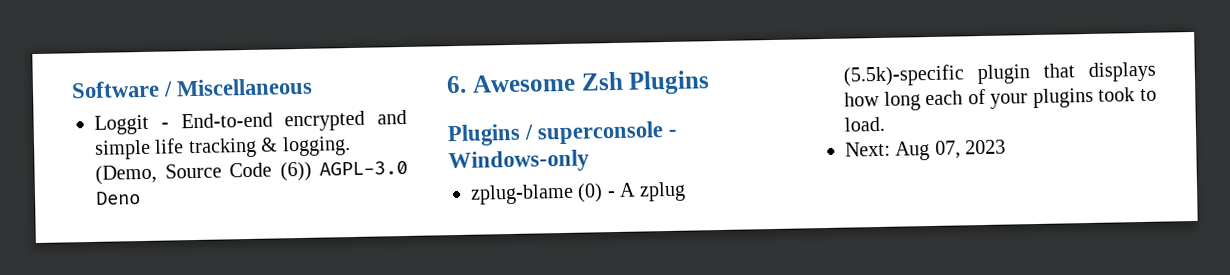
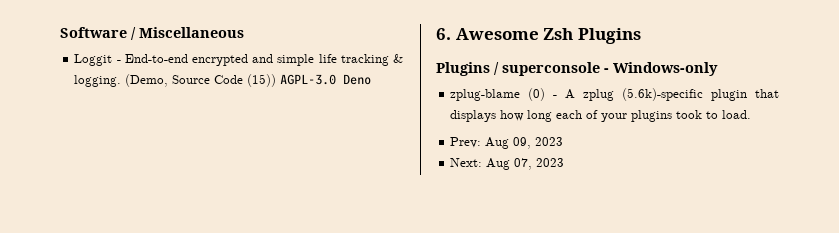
- (Demo, Source Code (6)) AGPL-3.0 Deno
+ (Demo, Source Code (15)) AGPL-3.0 Deno
- zplug-blame (0) - A zplug (5.5k)-specific plugin that displays how long each of your plugins took to load.
+ zplug-blame (0) - A zplug (5.6k)-specific plugin that displays how long each of your plugins took to load.
+ Prev: Aug 09, 2023

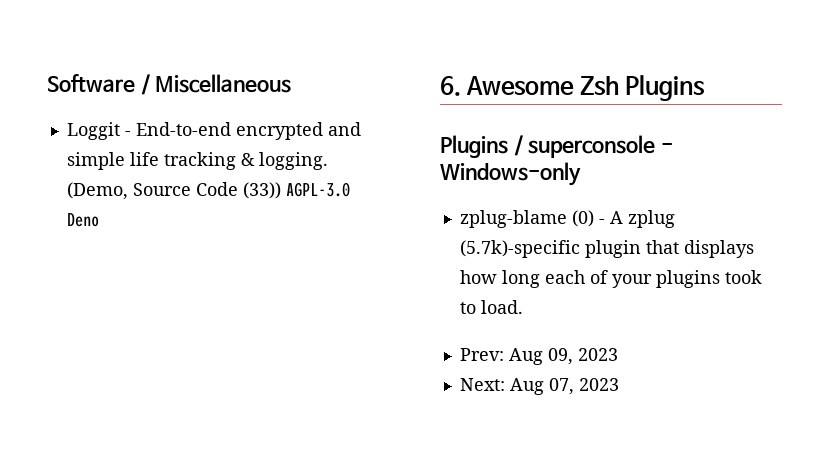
- (Demo, Source Code (15)) AGPL-3.0 Deno
+ (Demo, Source Code (33)) AGPL-3.0 Deno
- zplug-blame (0) - A zplug (5.6k)-specific plugin that displays how long each of your plugins took to load.
+ zplug-blame (0) - A zplug (5.7k)-specific plugin that displays how long each of your plugins took to load.

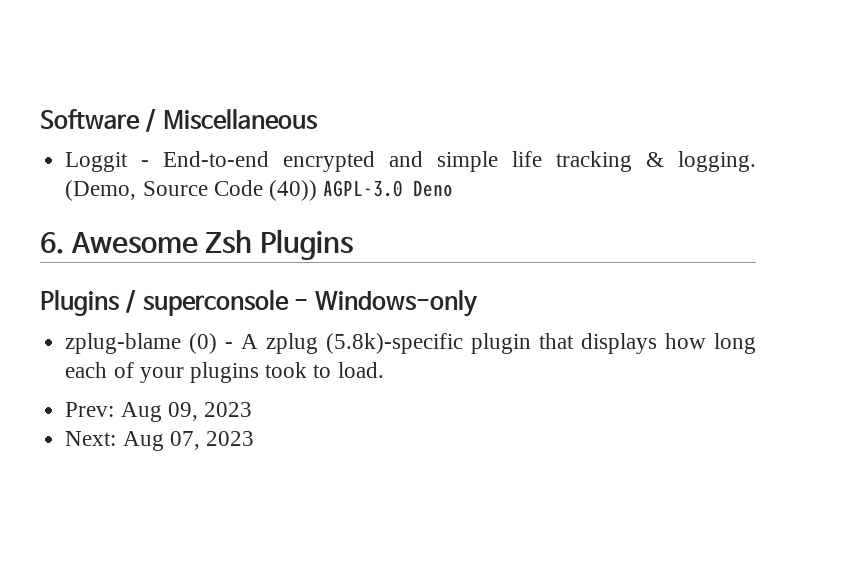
- (Demo, Source Code (33)) AGPL-3.0 Deno
+ (Demo, Source Code (40)) AGPL-3.0 Deno
- zplug-blame (0) - A zplug (5.7k)-specific plugin that displays how long each of your plugins took to load.
+ zplug-blame (0) - A zplug (5.8k)-specific plugin that displays how long each of your plugins took to load.

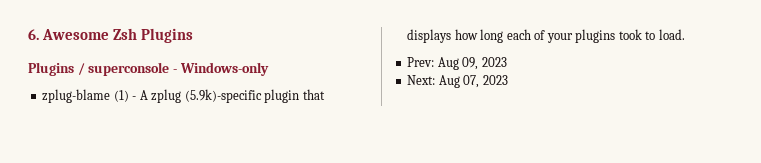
- Software / Miscellaneous
- Loggit - End-to-end encrypted and simple life tracking & logging. (Demo, Source Code (40)) AGPL-3.0 Deno
- zplug-blame (0) - A zplug (5.8k)-specific plugin that displays how long each of your plugins took to load.
+ zplug-blame (1) - A zplug (5.9k)-specific plugin that displays how long each of your plugins took to load.

